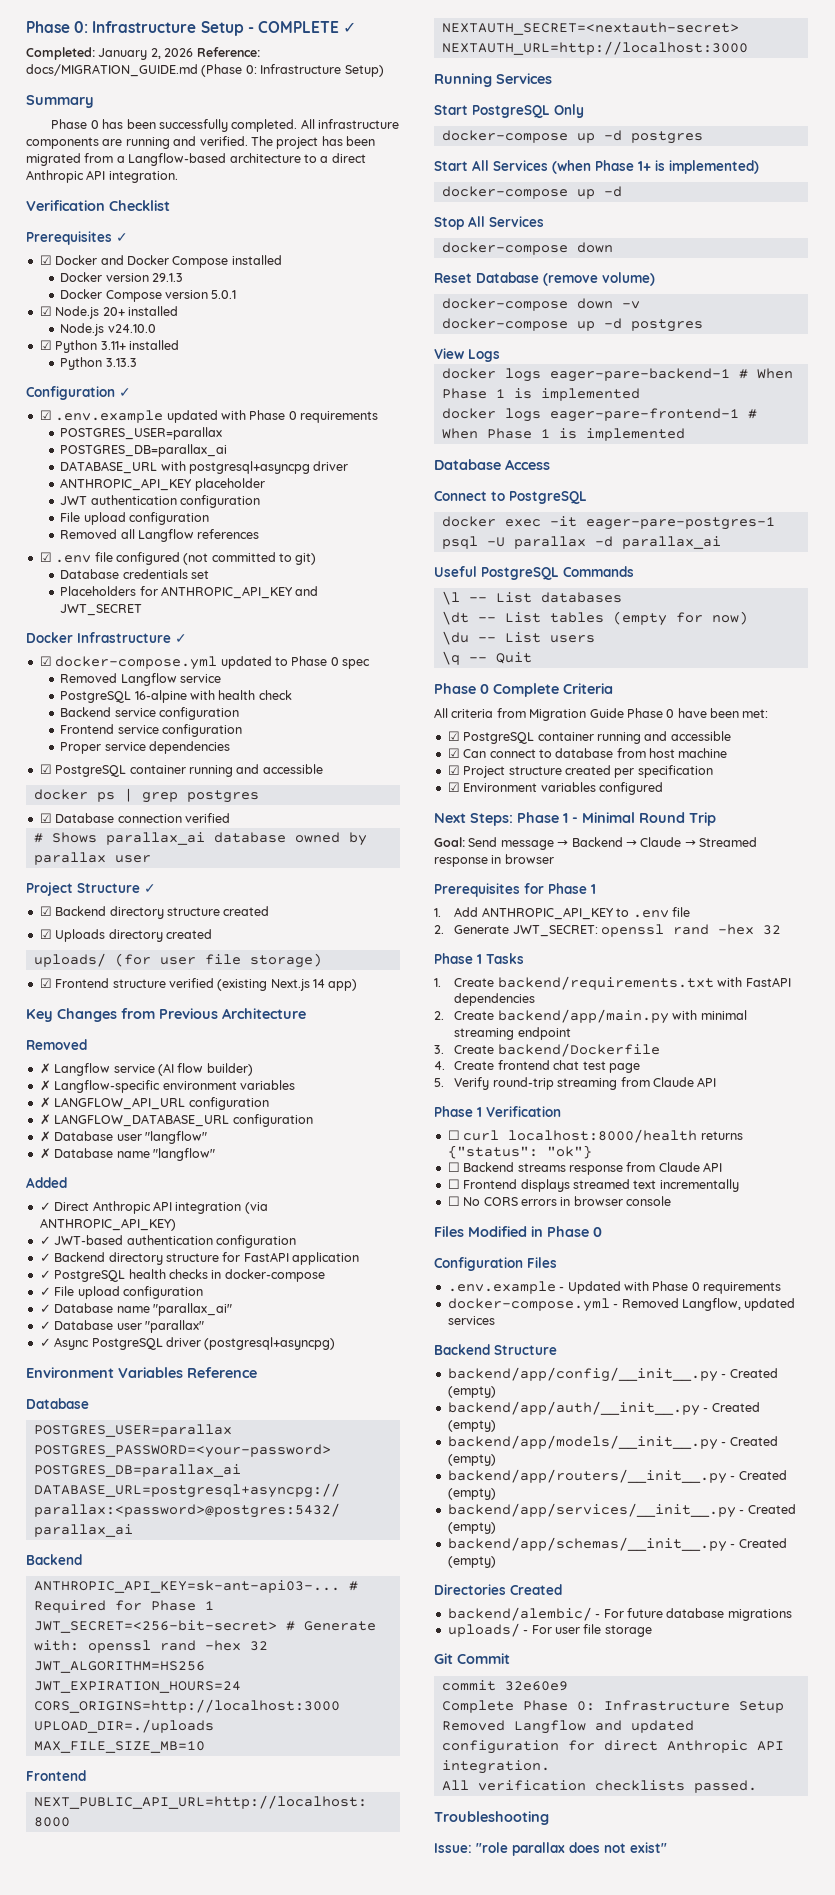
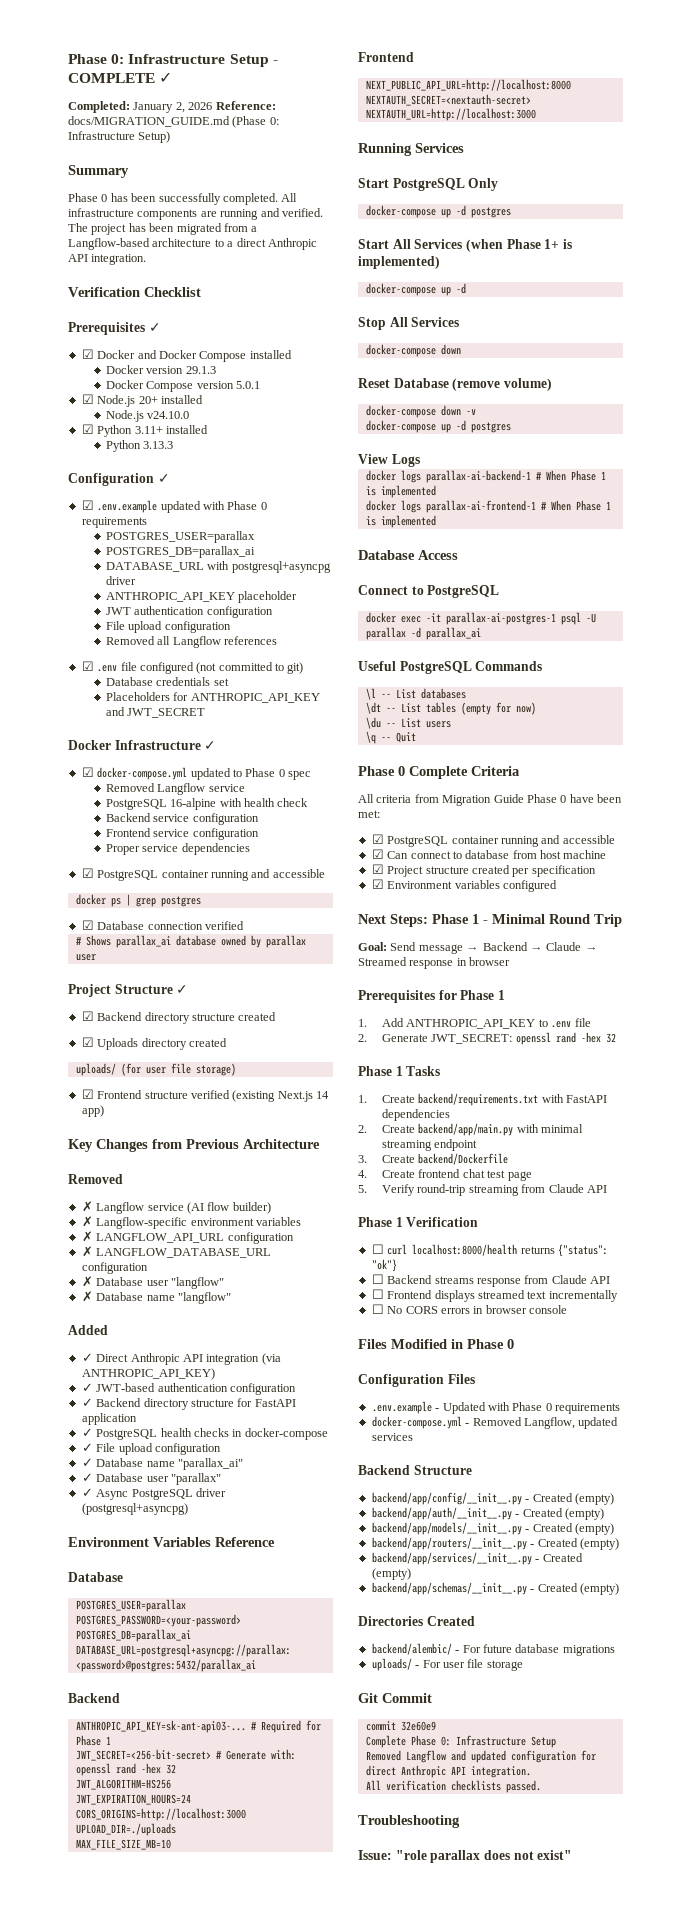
- docker logs eager-pare-backend-1 # When Phase 1 is implemented
+ docker logs parallax-ai-backend-1 # When Phase 1 is implemented
- docker logs eager-pare-frontend-1 # When Phase 1 is implemented
+ docker logs parallax-ai-frontend-1 # When Phase 1 is implemented
- docker exec -it eager-pare-postgres-1 psql -U parallax -d parallax_ai
+ docker exec -it parallax-ai-postgres-1 psql -U parallax -d parallax_ai

